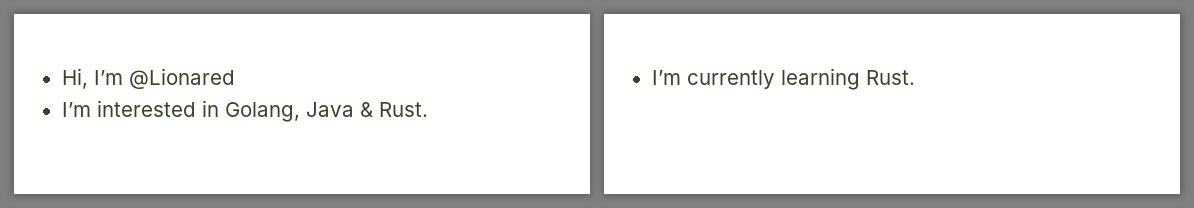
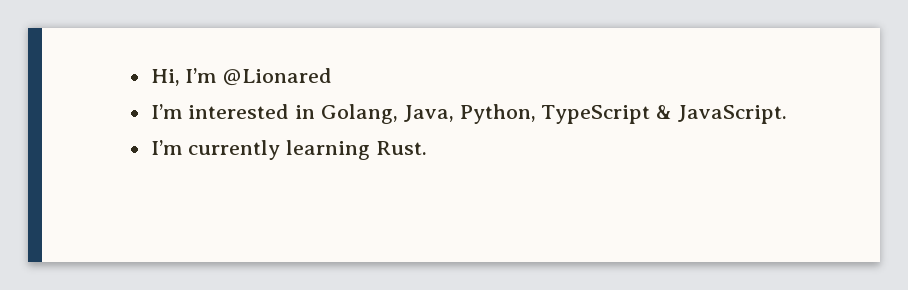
- I’m interested in Golang, Java & Rust.
+ I’m interested in Golang, Java, Python, TypeScript & JavaScript.

